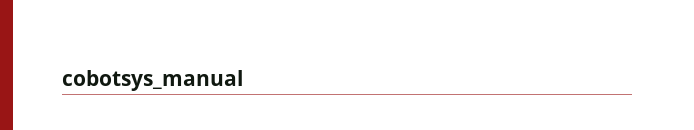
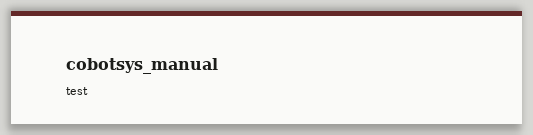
+ test

